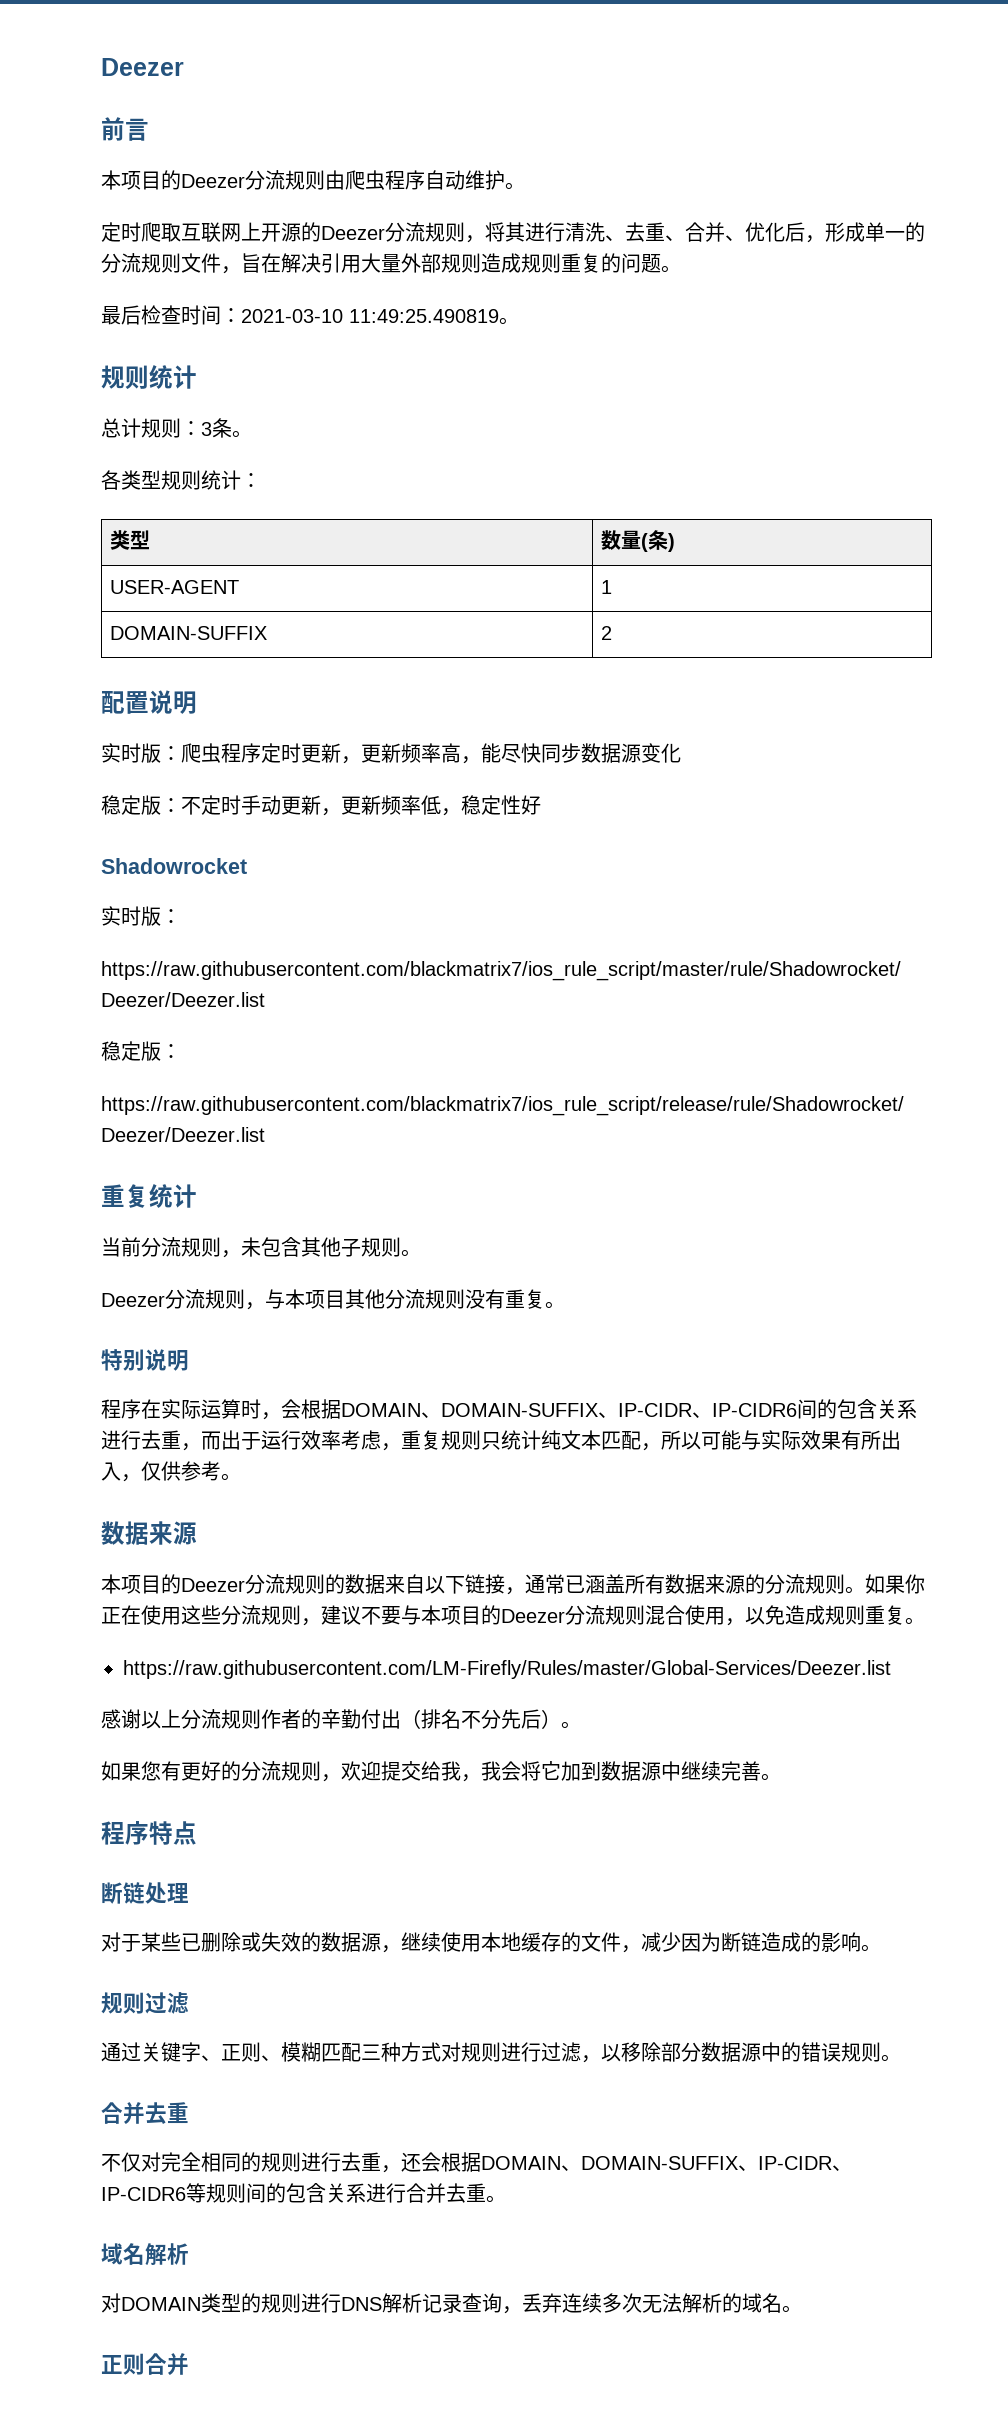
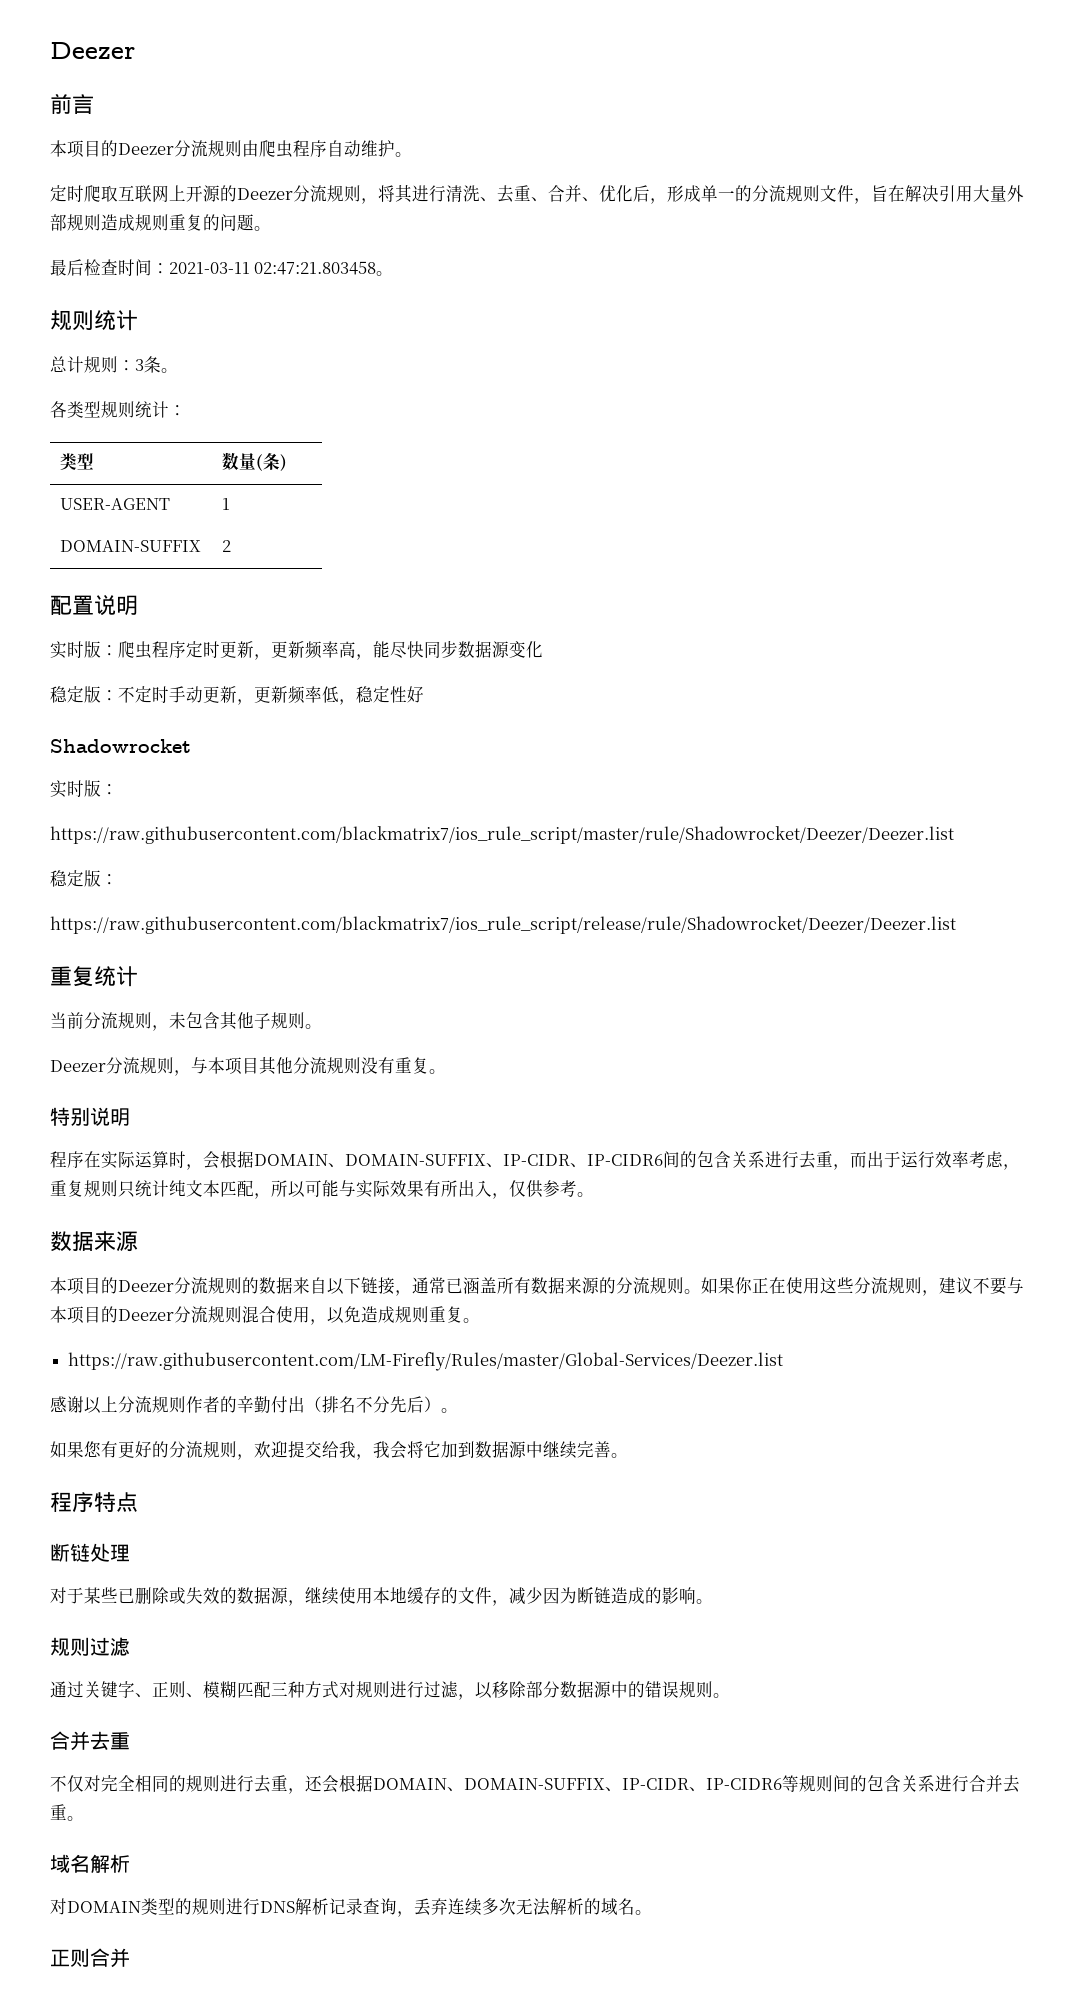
- 最后检查时间：2021-03-10 11:49:25.490819。
+ 最后检查时间：2021-03-11 02:47:21.803458。

